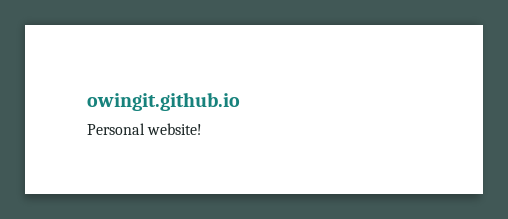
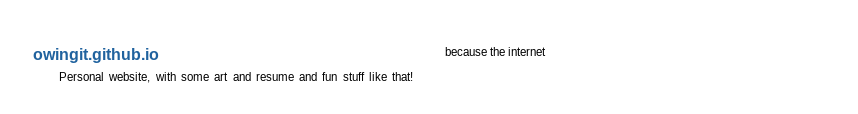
- Personal website!
+ Personal website, with some art and resume and fun stuff like that! because the internet

